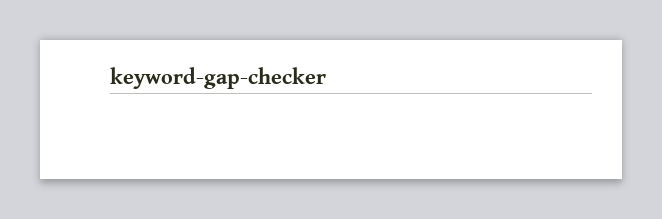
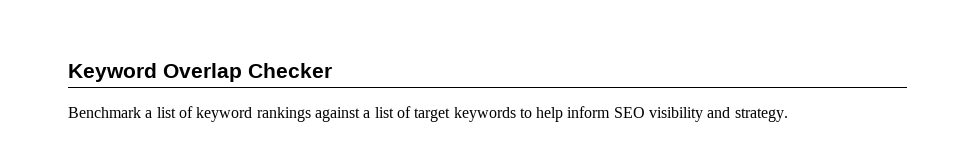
- keyword-gap-checker
+ Keyword Overlap Checker
+ Benchmark a list of keyword rankings against a list of target keywords to help inform SEO visibility and strategy.

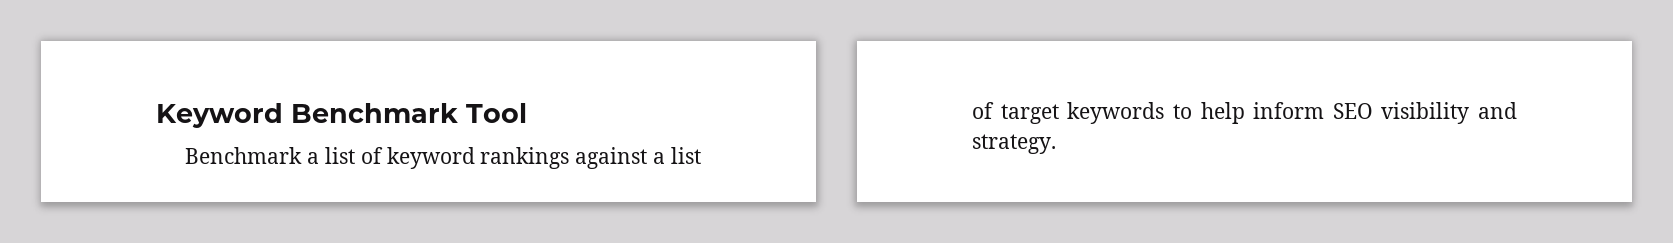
- Keyword Overlap Checker
+ Keyword Benchmark Tool

